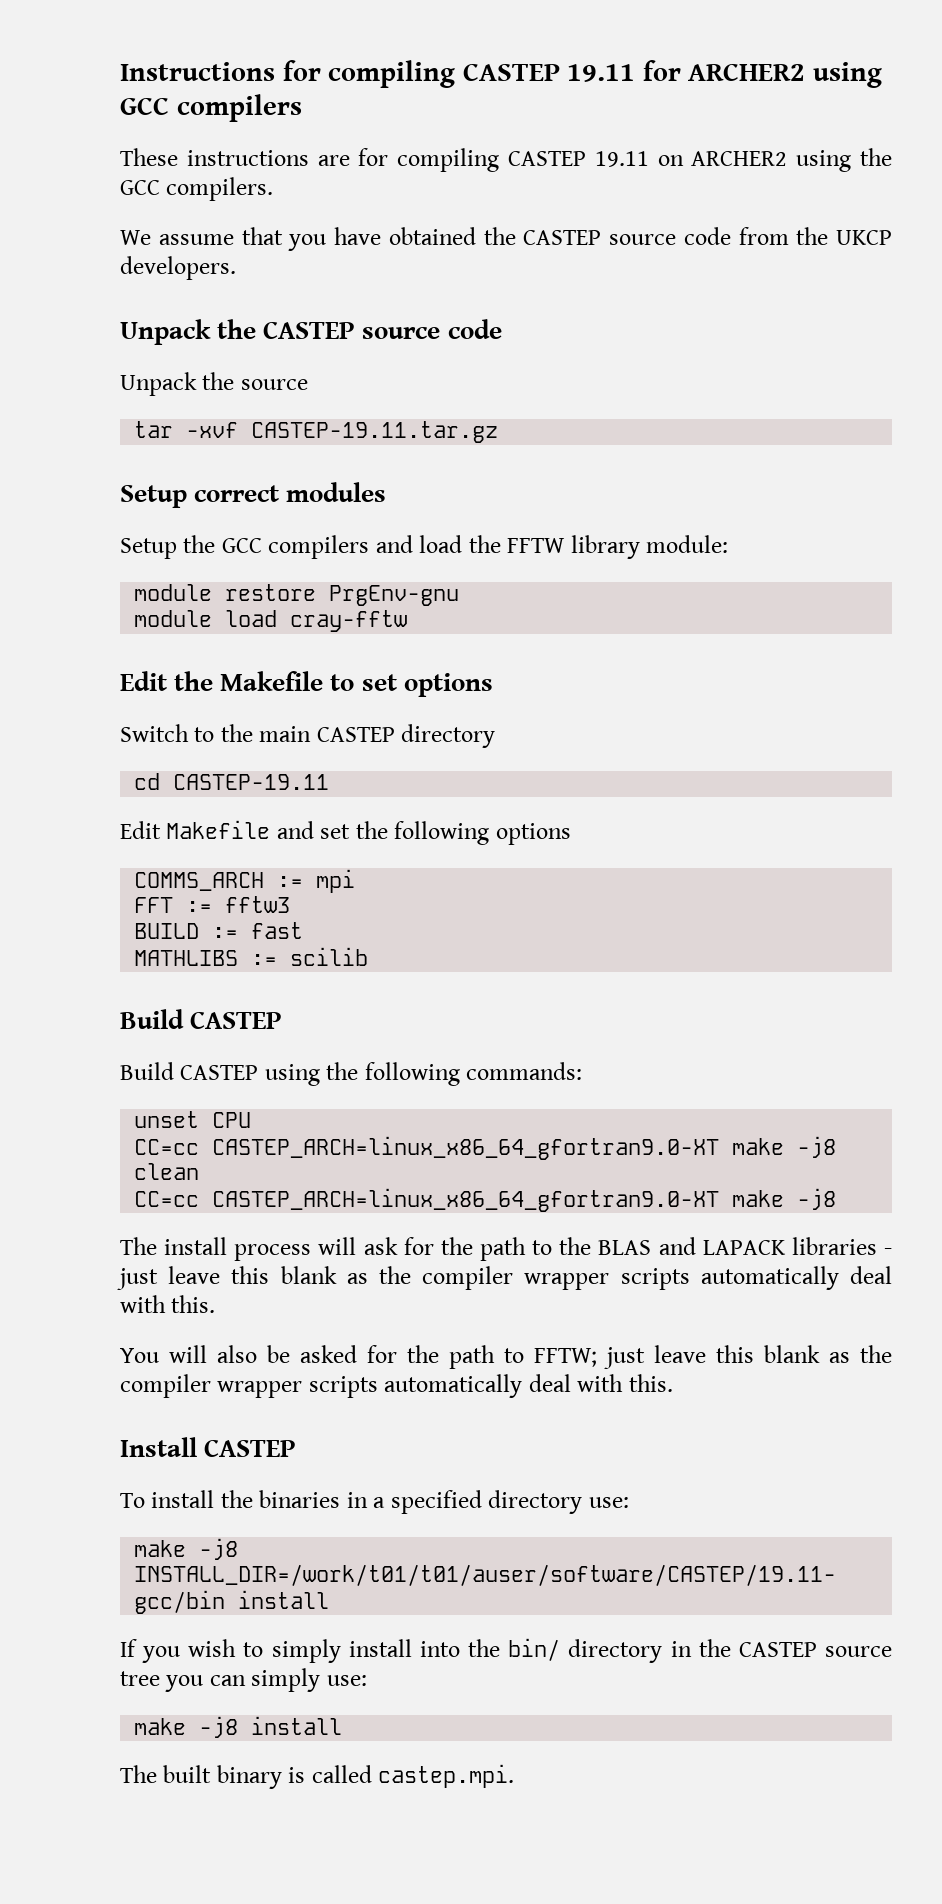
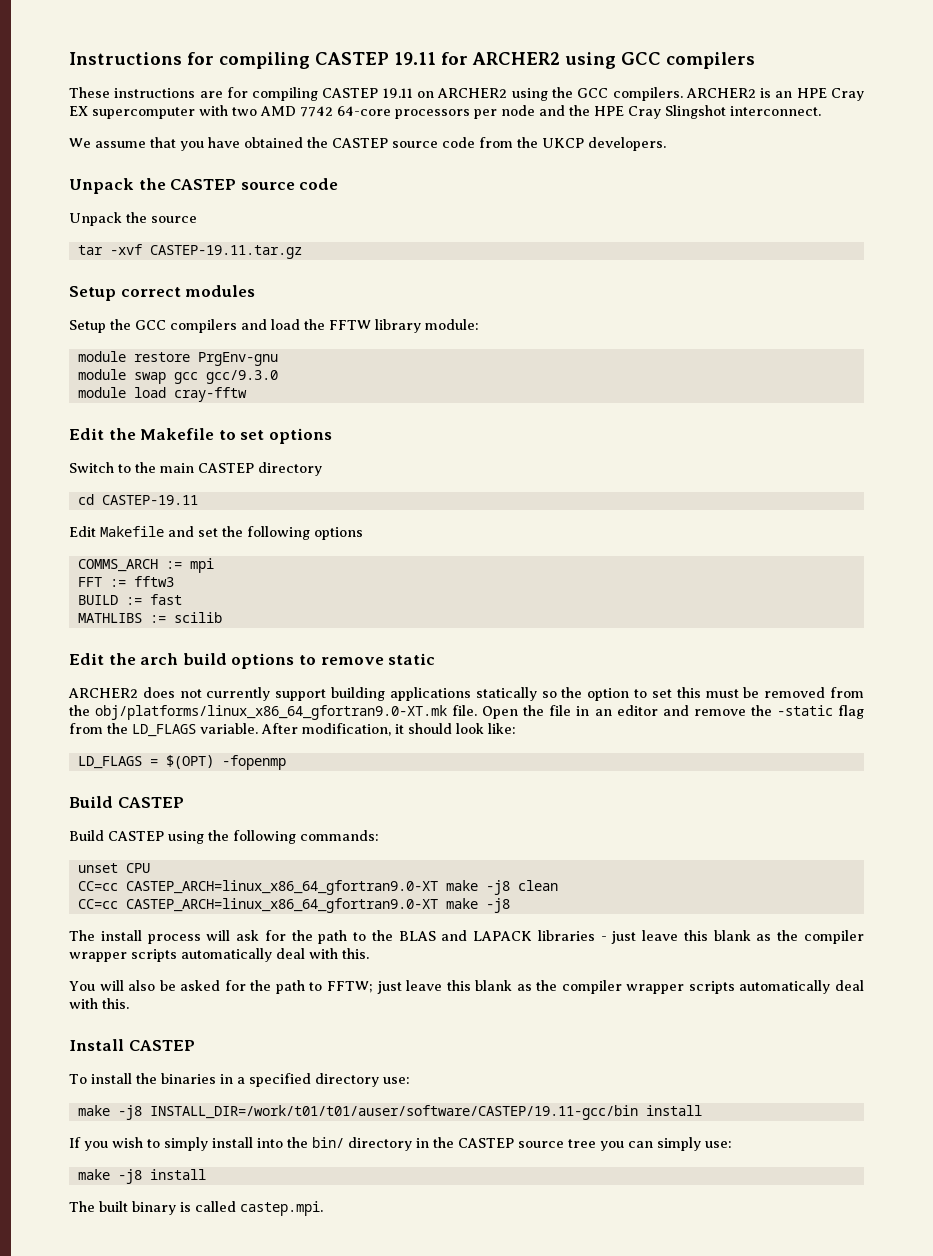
+ ARCHER2 is an HPE Cray EX supercomputer with two AMD 7742 64-core processors per node and the HPE Cray Slingshot interconnect.
+ module swap gcc gcc/9.3.0
+ Edit the arch build options to remove static
+ ARCHER2 does not currently support building applications statically so the option to set this must be removed from the obj/platforms/linux_x86_64_gfortran9.0-XT.mk file. Open the file in an editor and remove the -static flag from the LD_FLAGS variable. After modification, it should look like:
+ LD_FLAGS = $(OPT) -fopenmp

